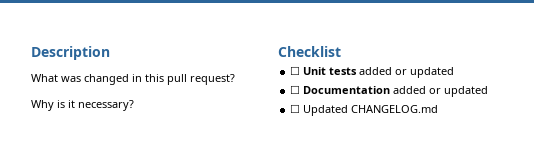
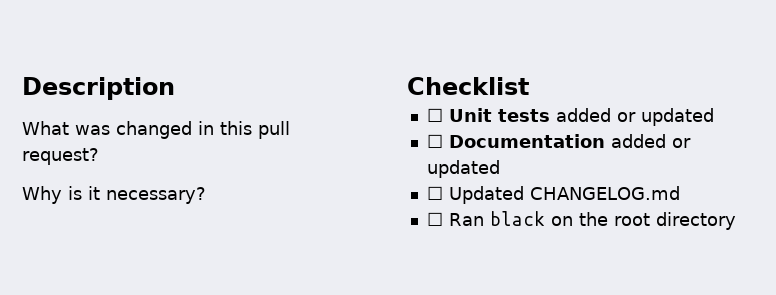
+ ☐ Ran black on the root directory

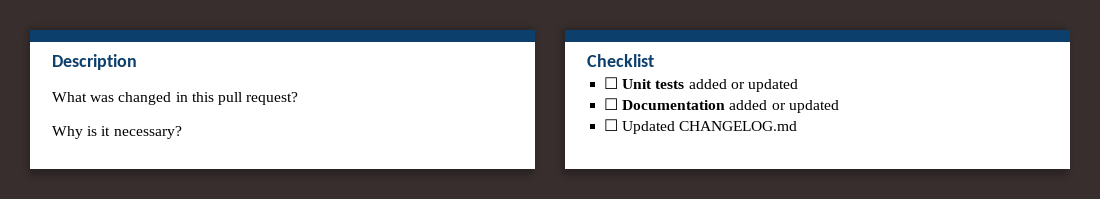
- ☐ Ran black on the root directory

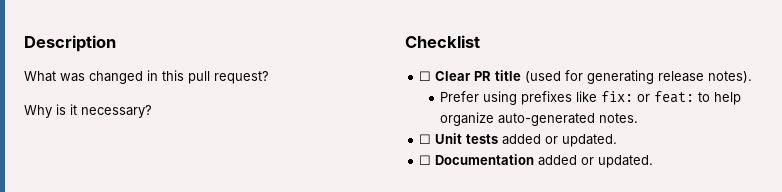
+ ☐ Clear PR title (used for generating release notes).
+ Prefer using prefixes like fix: or feat: to help organize auto-generated notes.
- ☐ Unit tests added or updated
+ ☐ Unit tests added or updated.
- ☐ Documentation added or updated
- ☐ Updated CHANGELOG.md
+ ☐ Documentation added or updated.

